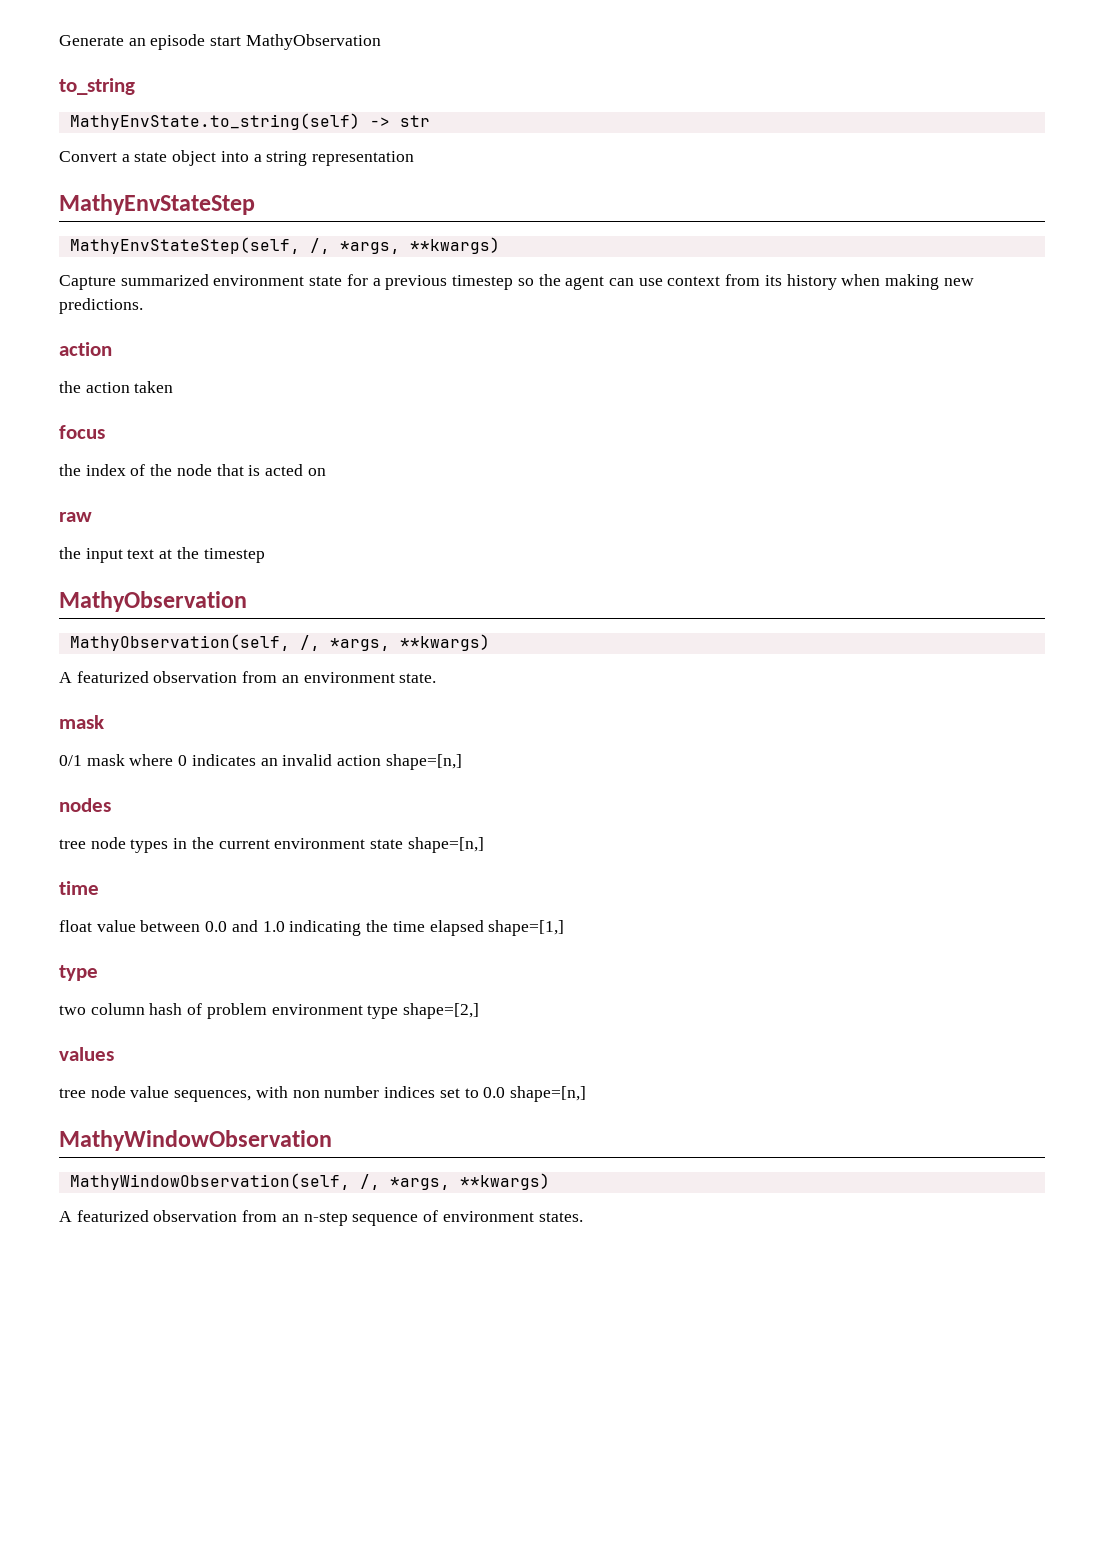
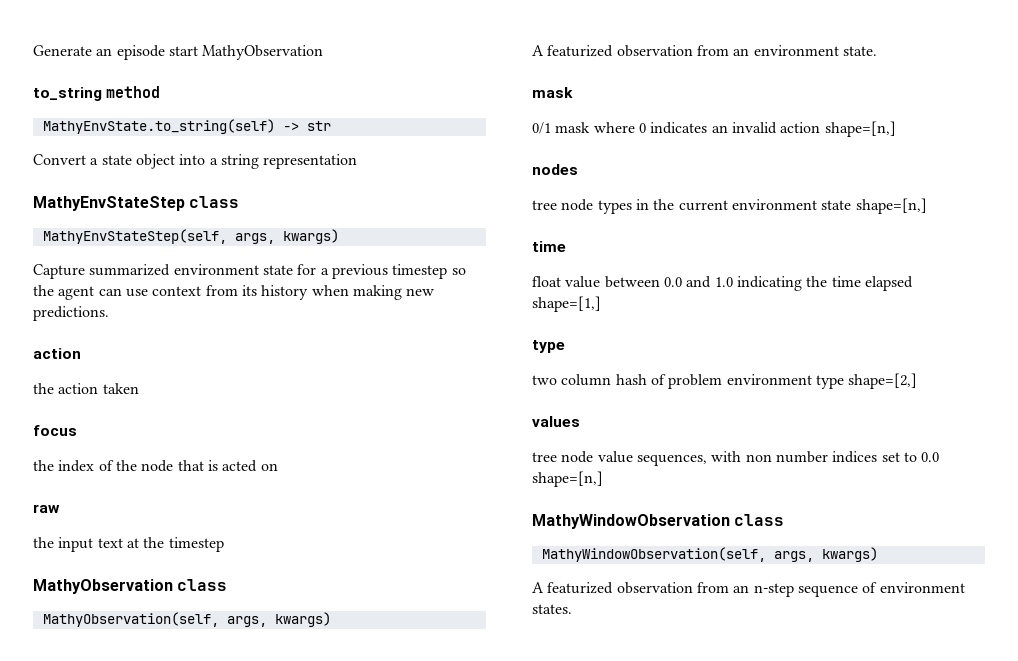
- to_string
+ to_string method
- MathyEnvStateStep
+ MathyEnvStateStep class
- MathyEnvStateStep(self, /, *args, **kwargs)
+ MathyEnvStateStep(self, args, kwargs)
  the input text at the timestep
- MathyObservation
+ MathyObservation class
- MathyObservation(self, /, *args, **kwargs)
+ MathyObservation(self, args, kwargs)
- MathyWindowObservation
+ MathyWindowObservation class
- MathyWindowObservation(self, /, *args, **kwargs)
+ MathyWindowObservation(self, args, kwargs)

